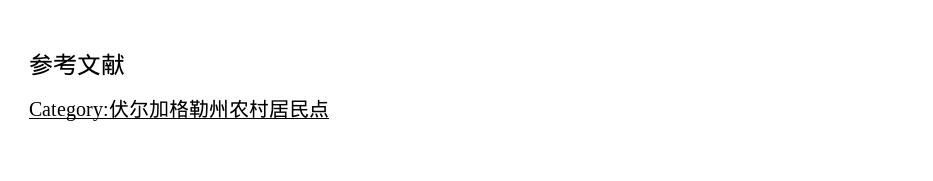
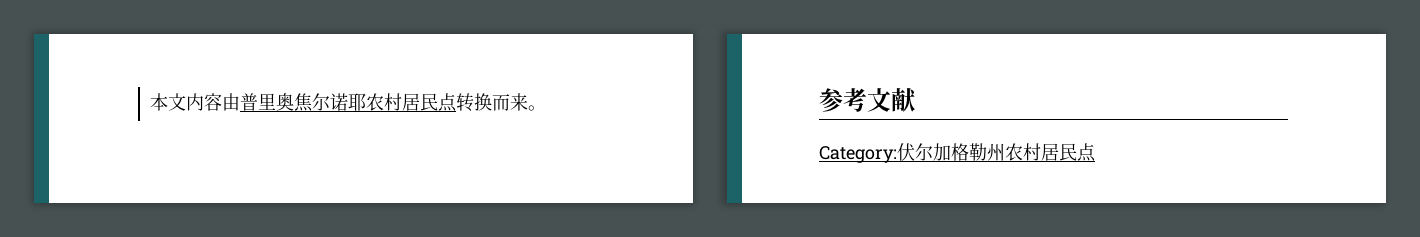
+ 本文内容由普里奥焦尔诺耶农村居民点转换而来。

